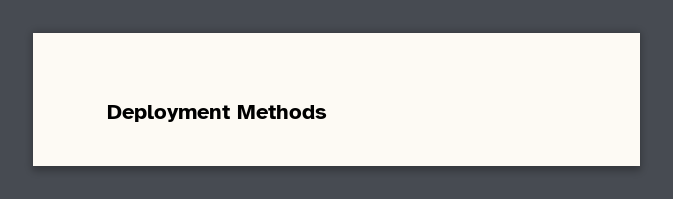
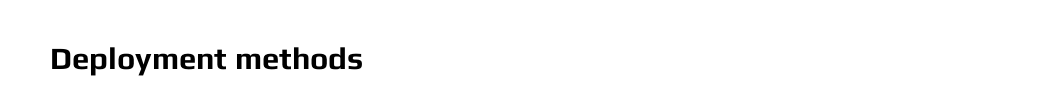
- Deployment Methods
+ Deployment methods

